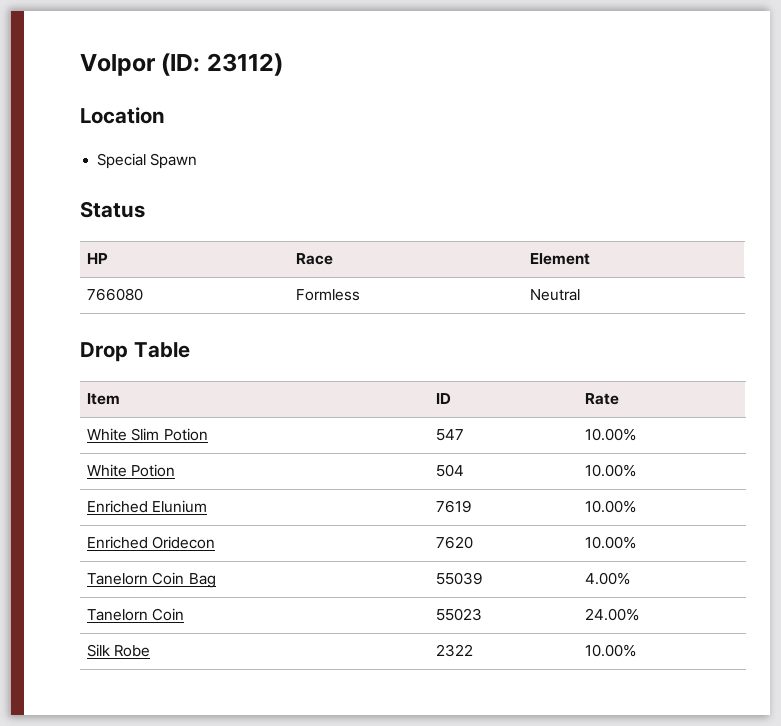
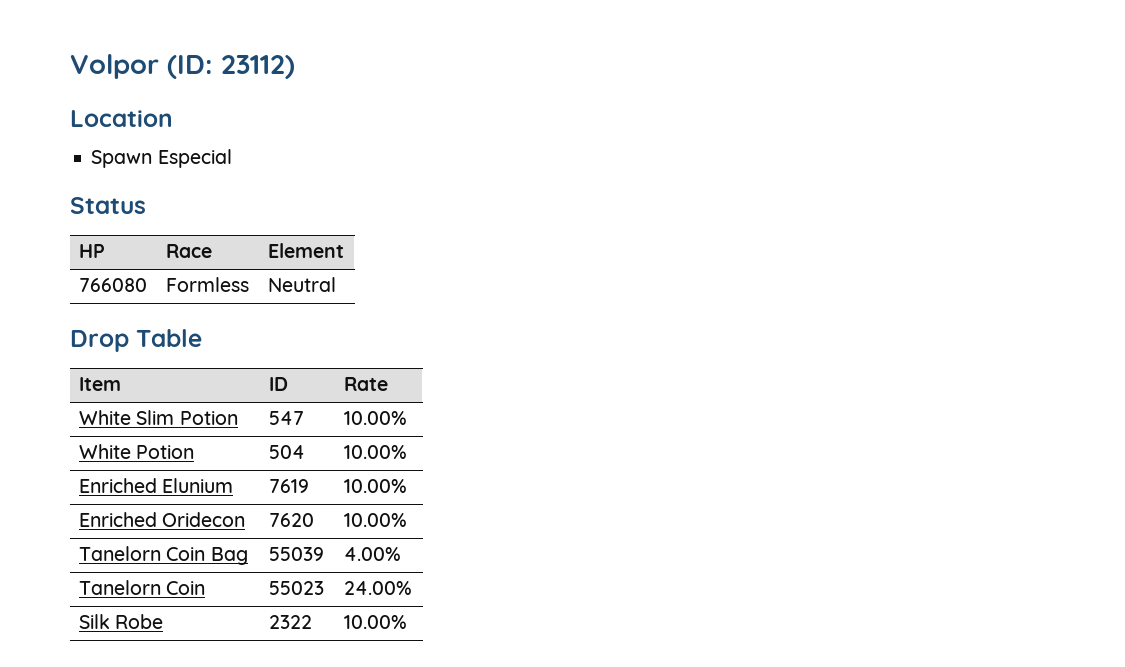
- Special Spawn
+ Spawn Especial

